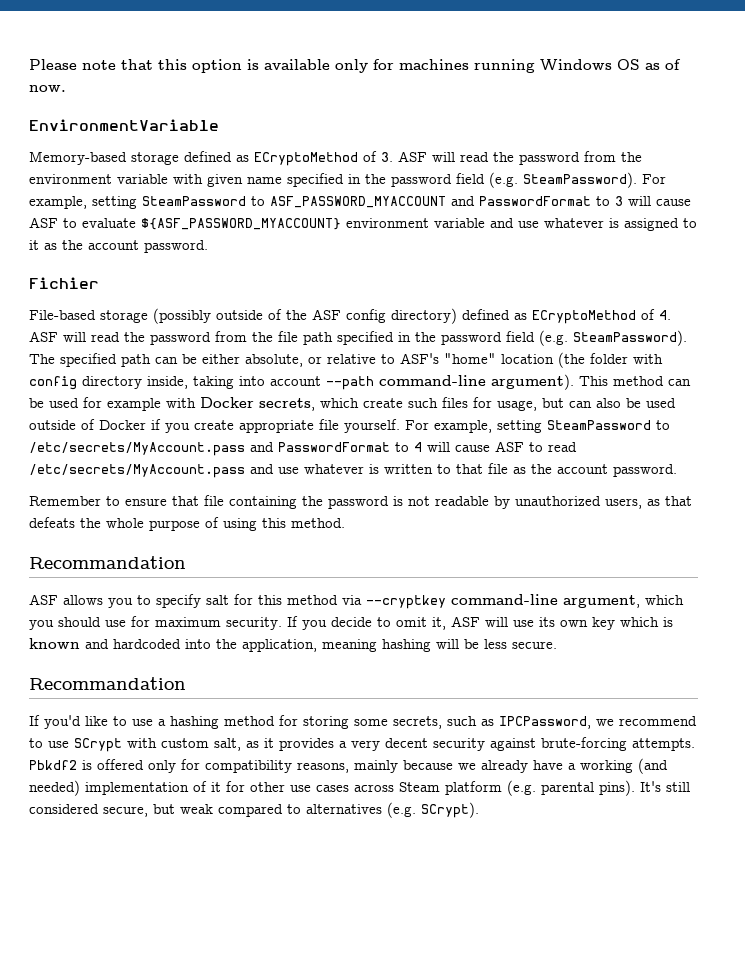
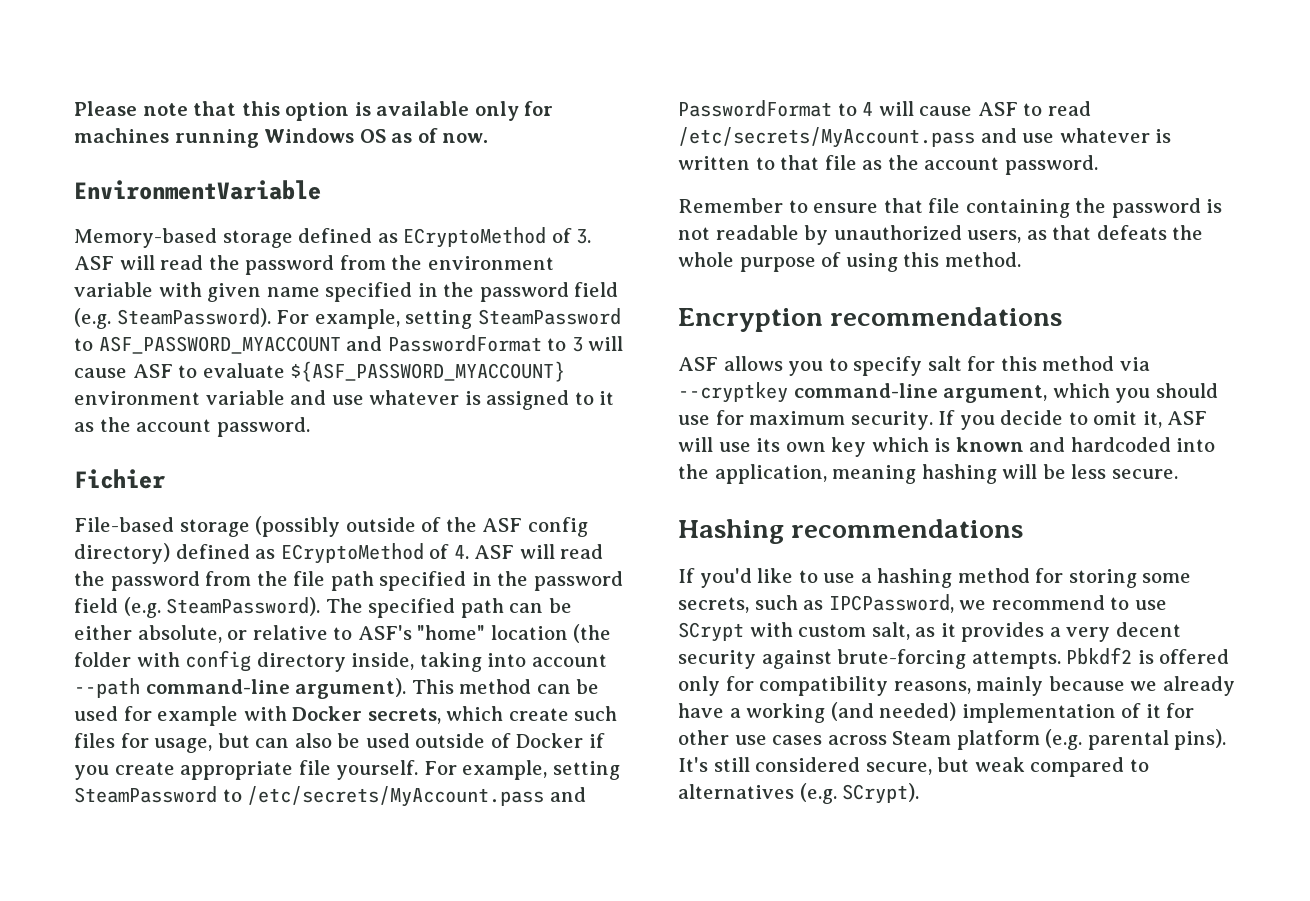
  Remember to ensure that file containing the password is not readable by unauthorized users, as that defeats the whole purpose of using this method.
- Recommandation
+ Encryption recommendations
  If you decide to omit it, ASF will use its own key which is known and hardcoded into the application, meaning hashing will be less secure.
- Recommandation
+ Hashing recommendations

